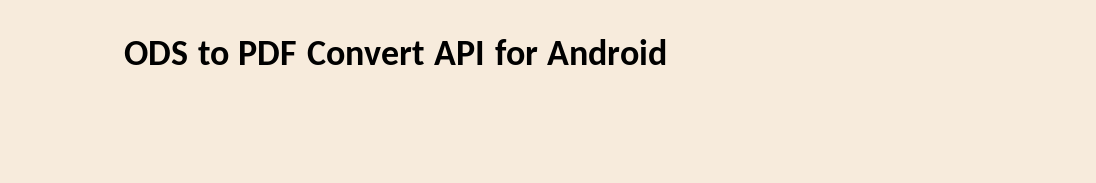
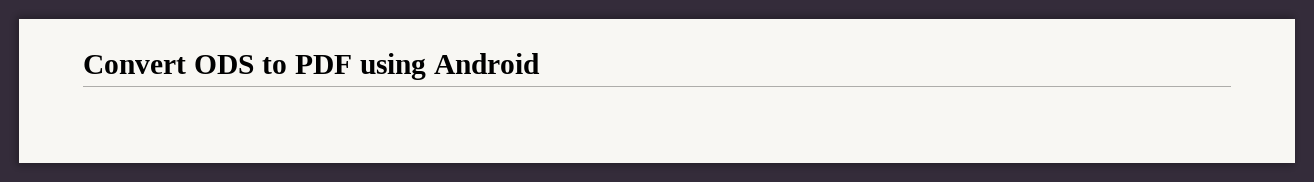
- ODS to PDF Convert API for Android
+ Convert ODS to PDF using Android

